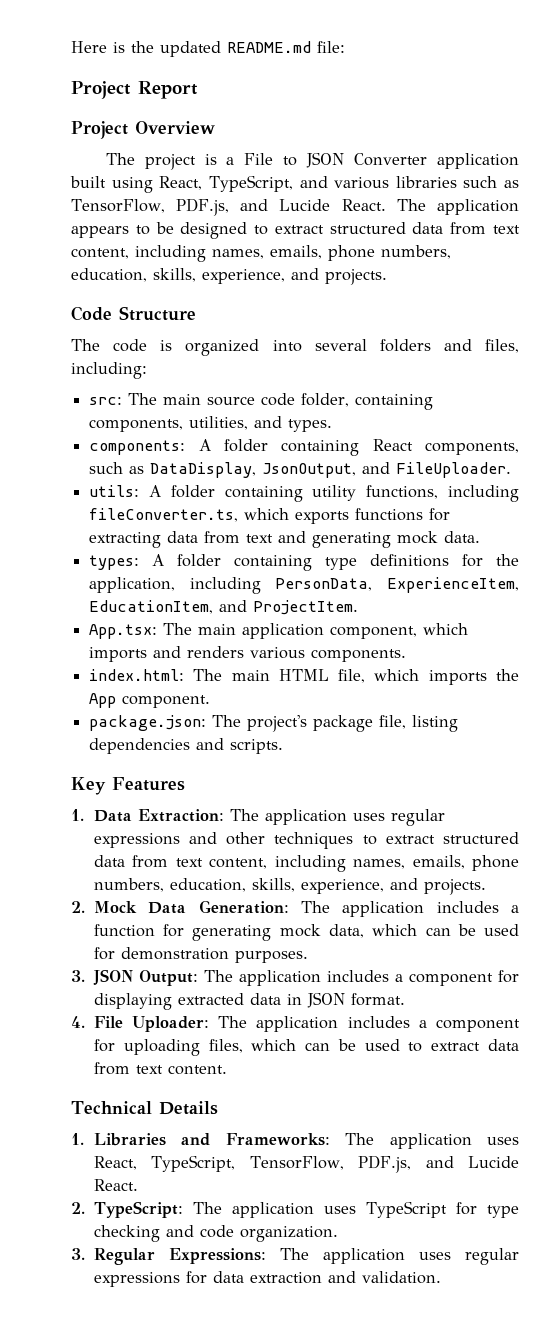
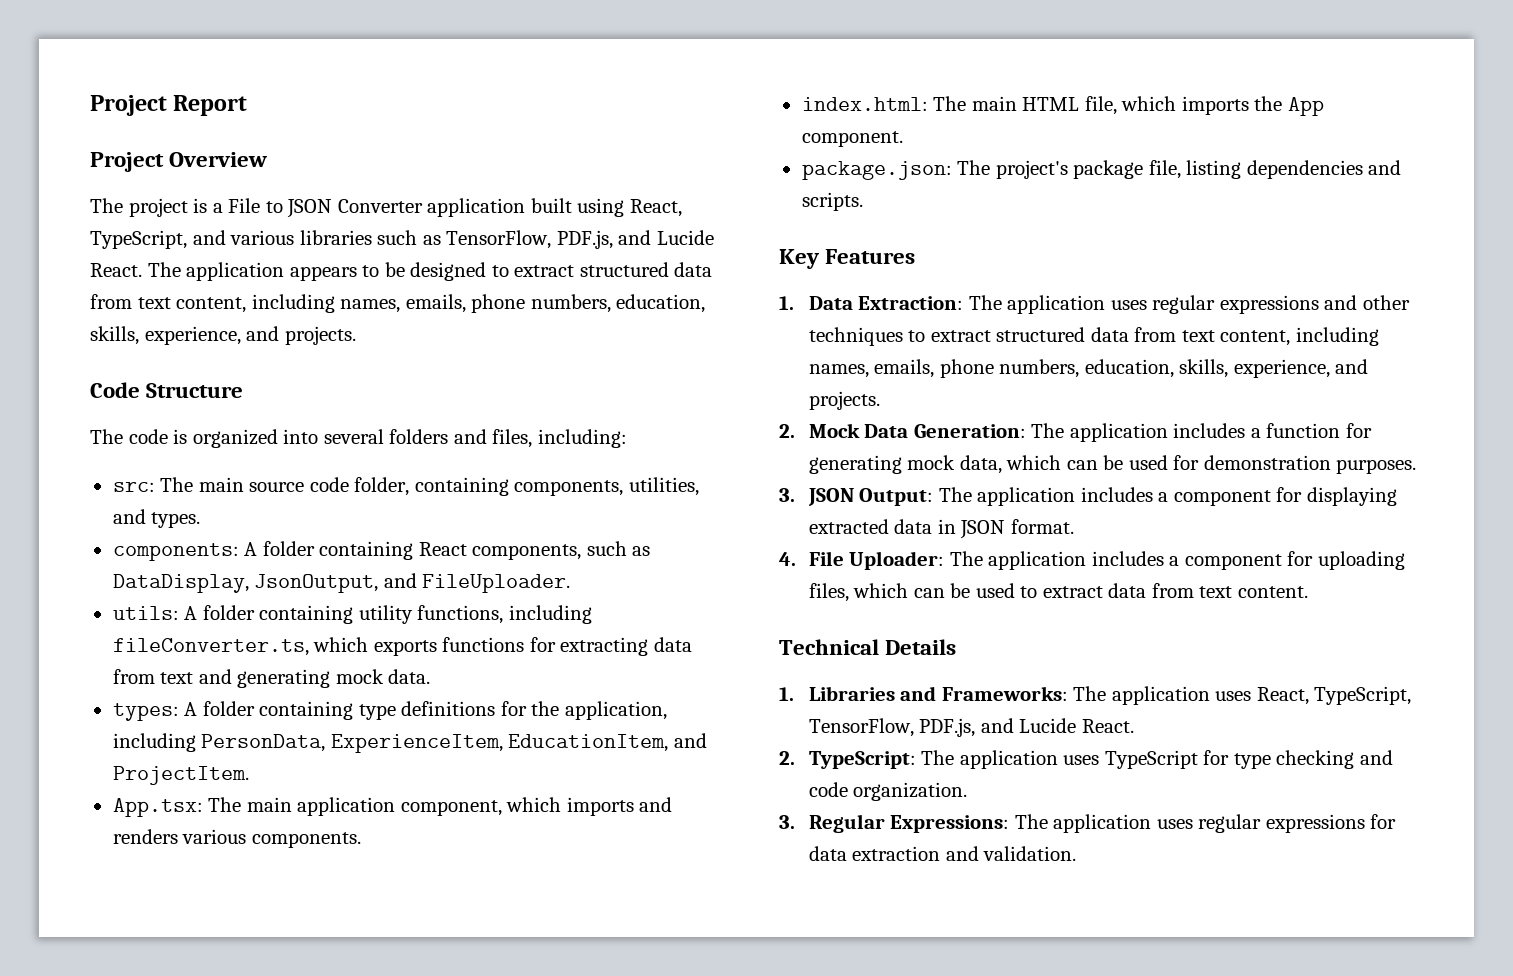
- Here is the updated README.md file:

